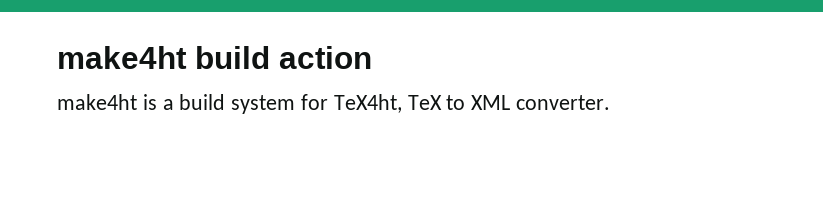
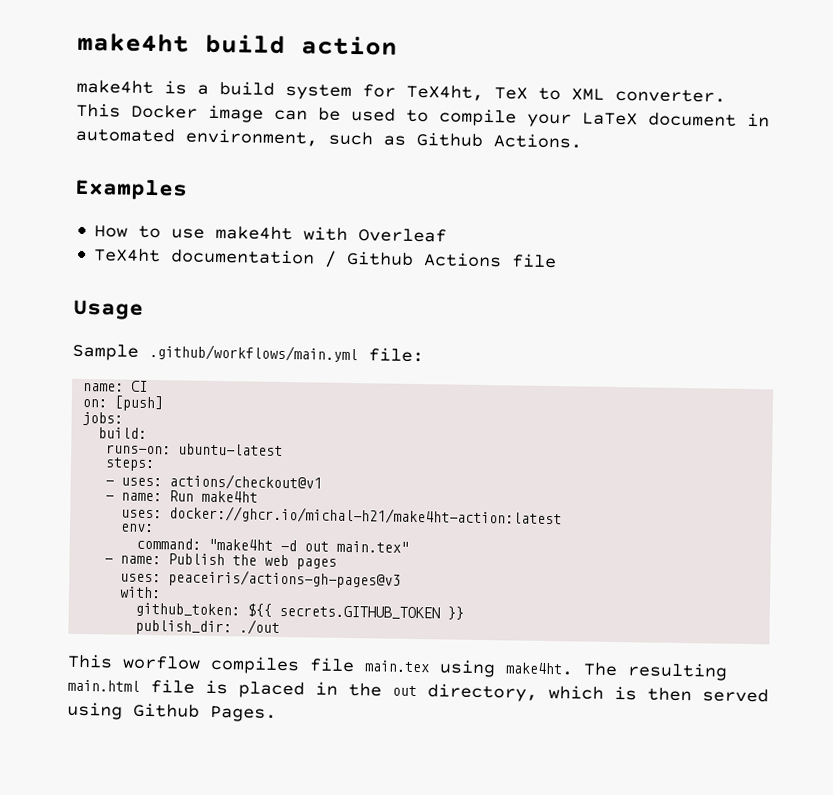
+ This Docker image can be used to compile your LaTeX document in automated environment, such as Github Actions.
+ Examples
+ How to use make4ht with Overleaf
+ TeX4ht documentation / Github Actions file
+ Usage
+ Sample .github/workflows/main.yml file:
+ name: CI
+ on: [push]
+ jobs:
+ build:
+ runs-on: ubuntu-latest
+ steps:
+ - uses: actions/checkout@v1
+ - name: Run make4ht
+ uses: docker://ghcr.io/michal-h21/make4ht-action:latest
+ env:
+ command: "make4ht -d out main.tex"
+ - name: Publish the web pages
+ uses: peaceiris/actions-gh-pages@v3
+ with:
+ github_token: ${{ secrets.GITHUB_TOKEN }}
+ publish_dir: ./out
+ This worflow compiles file main.tex using make4ht. The resulting main.html file is placed in the out directory, which is then served using Github Pages.

